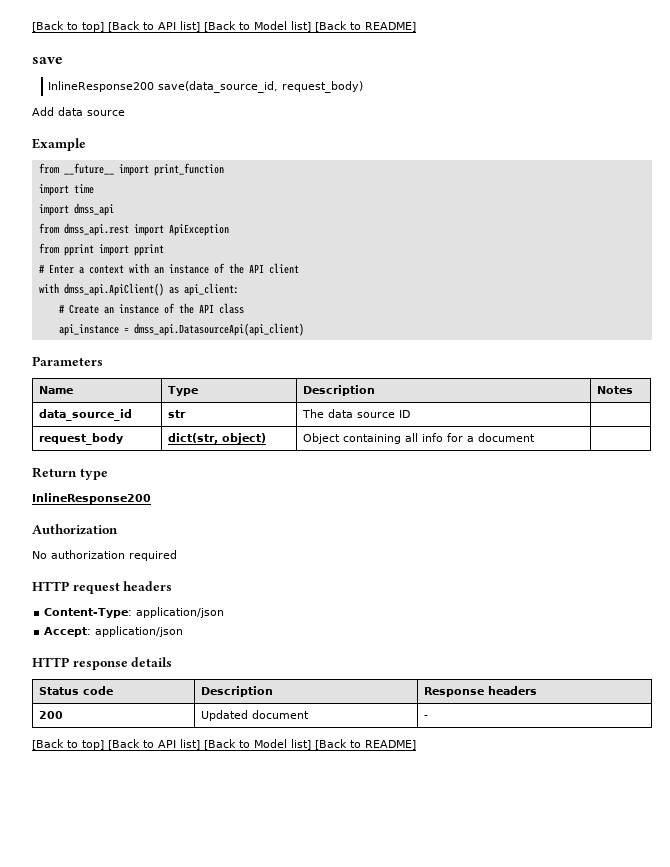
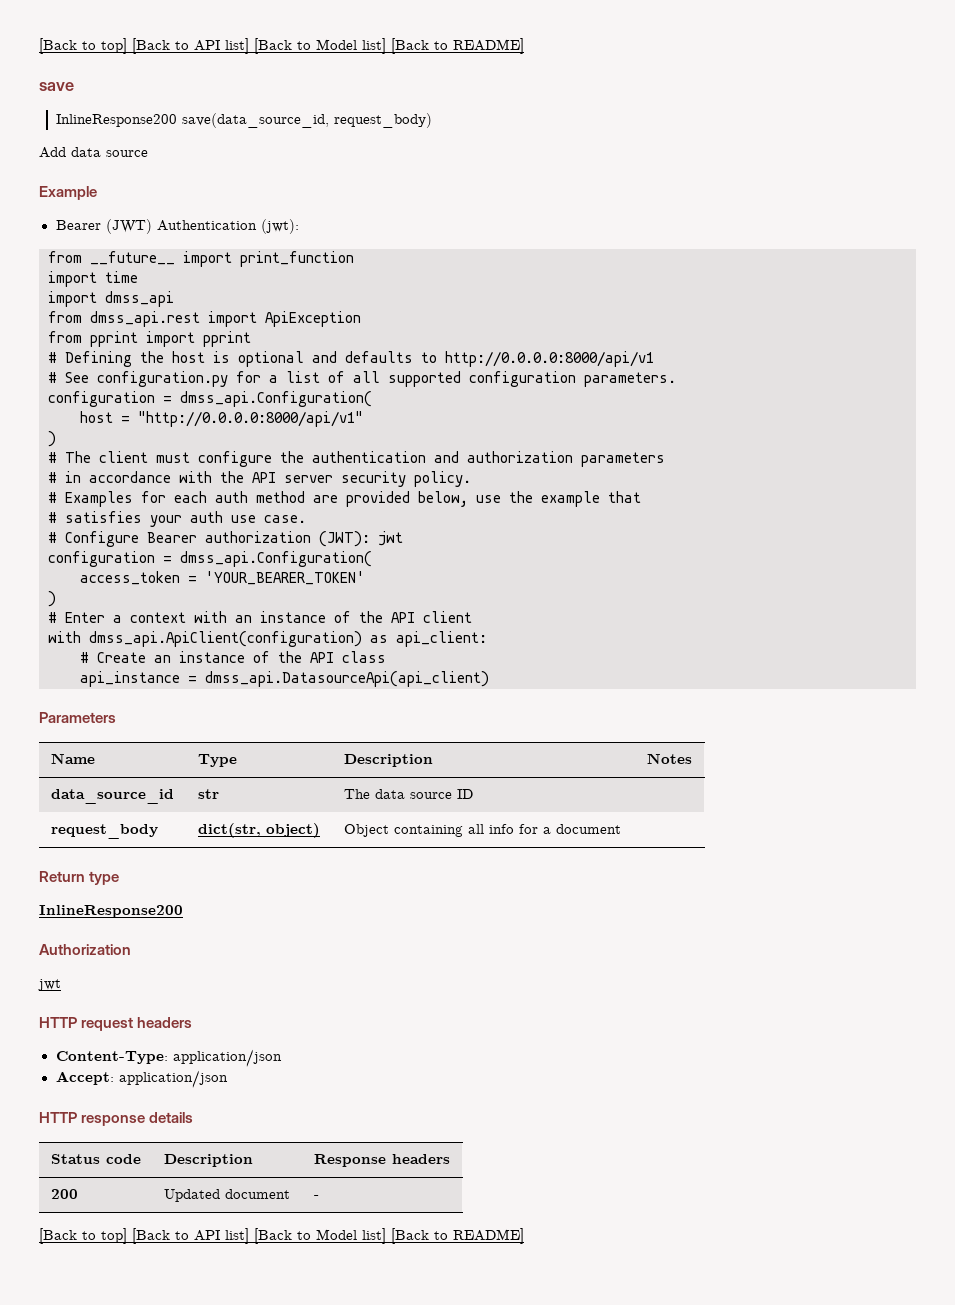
+ Bearer (JWT) Authentication (jwt):
+ # Defining the host is optional and defaults to http://0.0.0.0:8000/api/v1
+ # See configuration.py for a list of all supported configuration parameters.
+ configuration = dmss_api.Configuration(
+ host = "http://0.0.0.0:8000/api/v1"
+ )
+ # The client must configure the authentication and authorization parameters
+ # in accordance with the API server security policy.
+ # Examples for each auth method are provided below, use the example that
+ # satisfies your auth use case.
+ # Configure Bearer authorization (JWT): jwt
+ configuration = dmss_api.Configuration(
+ access_token = 'YOUR_BEARER_TOKEN'
+ )
- with dmss_api.ApiClient() as api_client:
+ with dmss_api.ApiClient(configuration) as api_client:
  Authorization
- No authorization required
+ jwt

